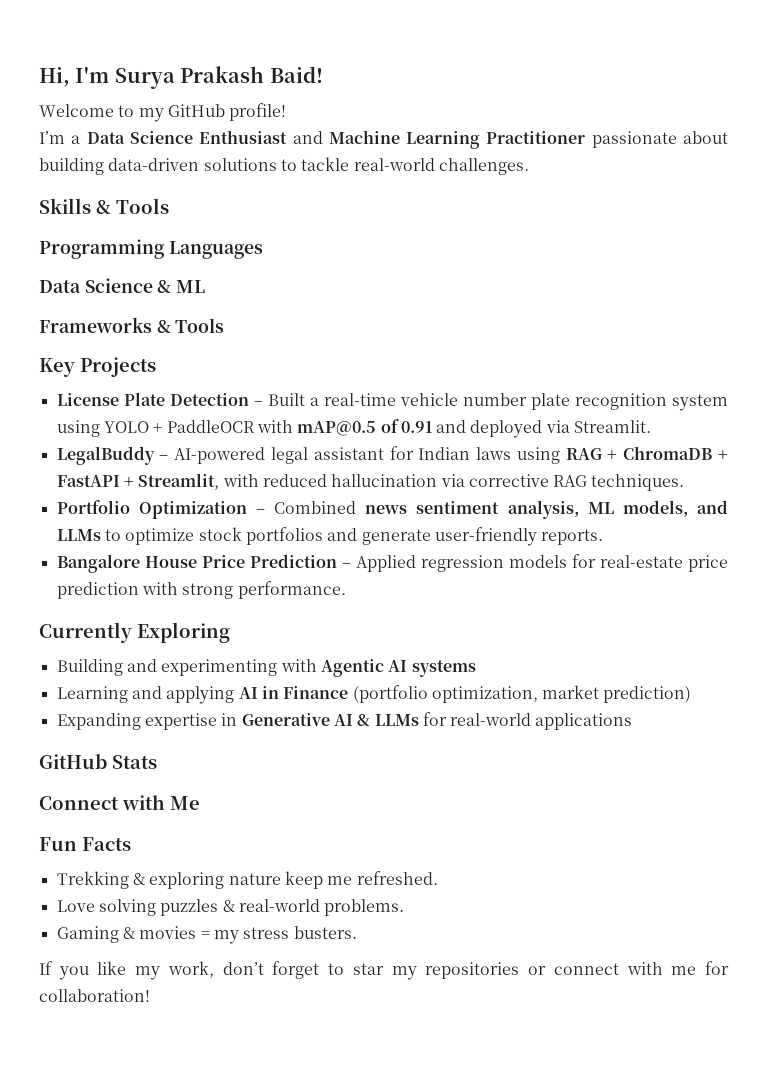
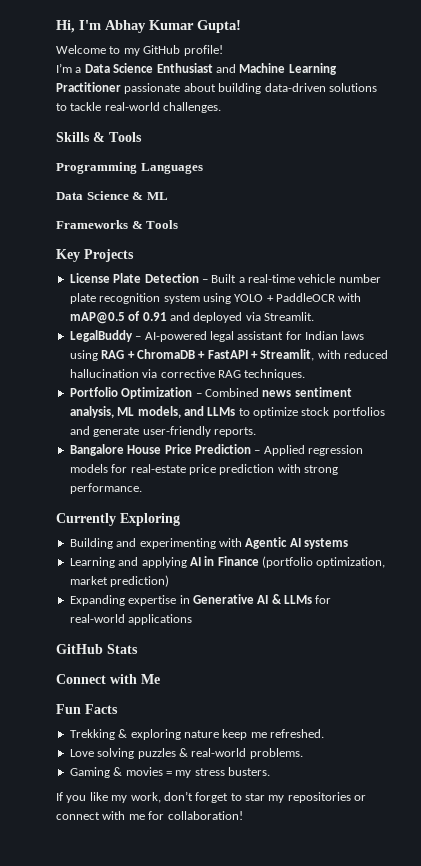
- Hi, I'm Surya Prakash Baid!
+ Hi, I'm Abhay Kumar Gupta!

